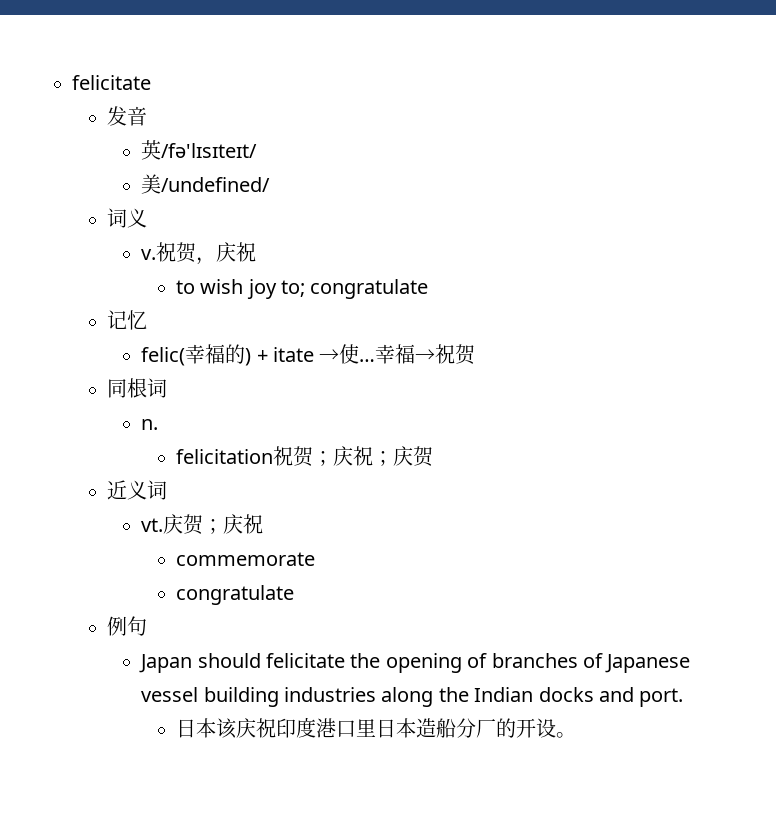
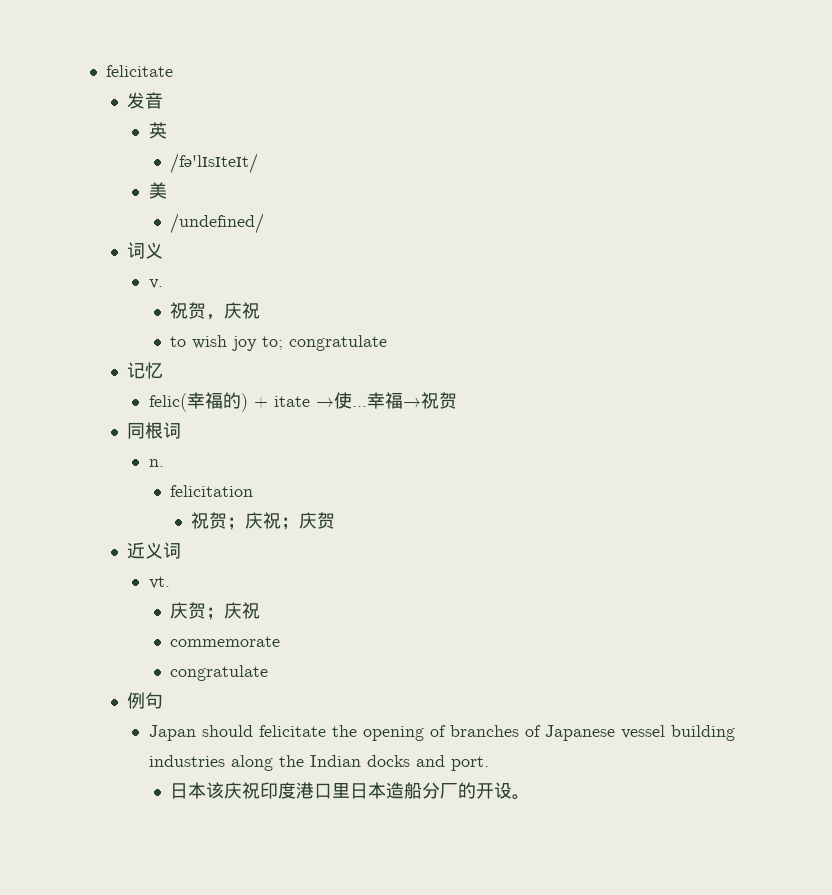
- 英/fə'lɪsɪteɪt/
+ 英
+ /fə'lɪsɪteɪt/
- 美/undefined/
+ 美
+ /undefined/
- v.祝贺，庆祝
+ v.
+ 祝贺，庆祝
- felicitation祝贺；庆祝；庆贺
+ felicitation
+ 祝贺；庆祝；庆贺
- vt.庆贺；庆祝
+ vt.
+ 庆贺；庆祝

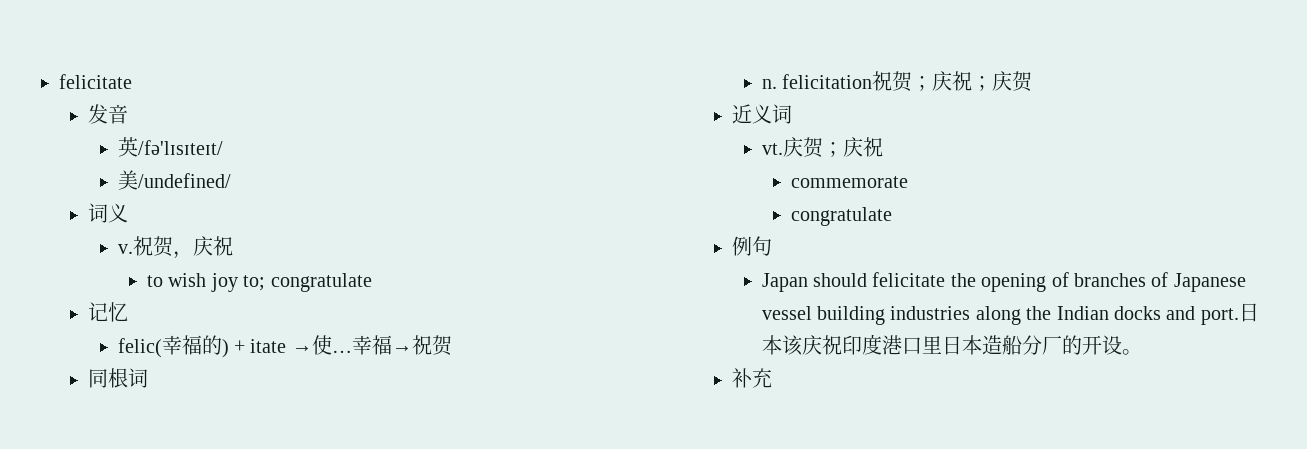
- 英
- /fə'lɪsɪteɪt/
+ 英/fə'lɪsɪteɪt/
- 美
- /undefined/
+ 美/undefined/
- v.
- 祝贺，庆祝
+ v.祝贺，庆祝
- n.
- felicitation
- 祝贺；庆祝；庆贺
+ n. felicitation祝贺；庆祝；庆贺
- vt.
- 庆贺；庆祝
+ vt.庆贺；庆祝
- Japan should felicitate the opening of branches of Japanese vessel building industries along the Indian docks and port.
- 日本该庆祝印度港口里日本造船分厂的开设。
+ Japan should felicitate the opening of branches of Japanese vessel building industries along the Indian docks and port.日本该庆祝印度港口里日本造船分厂的开设。
+ 补充

